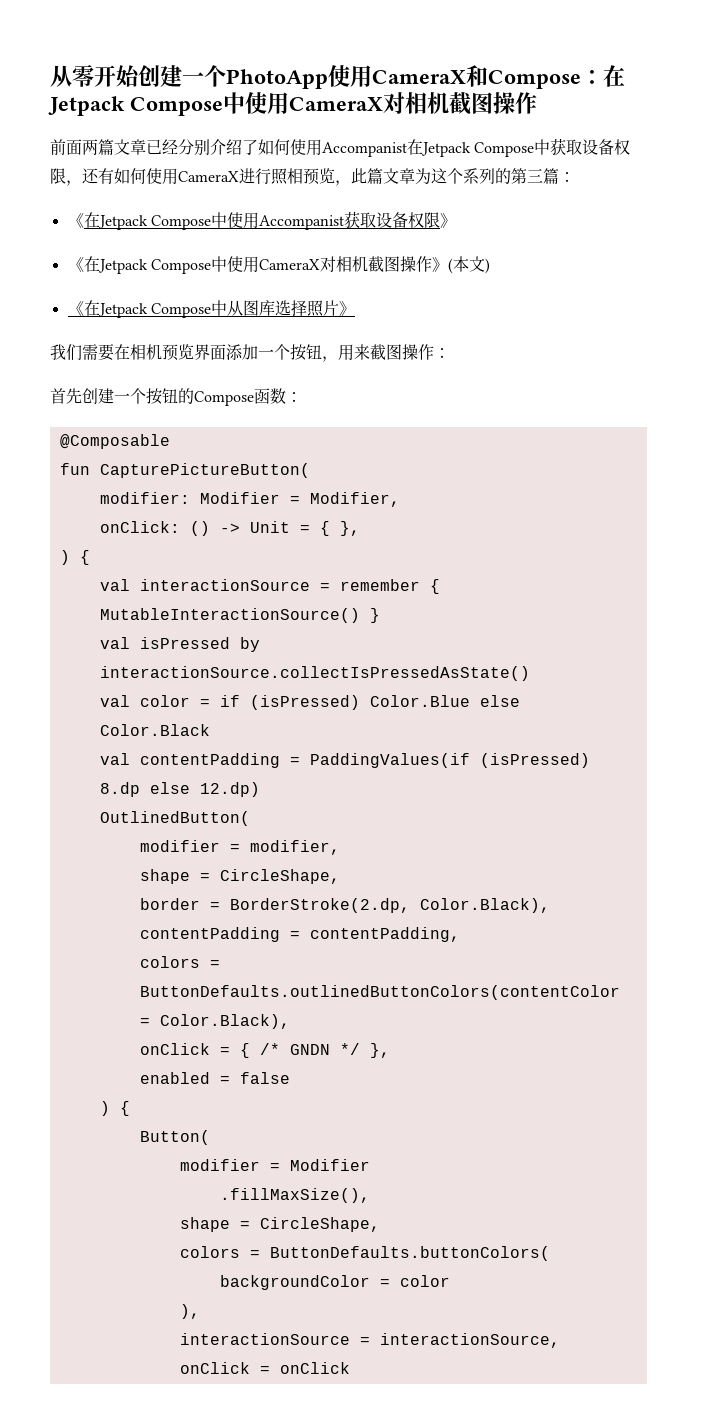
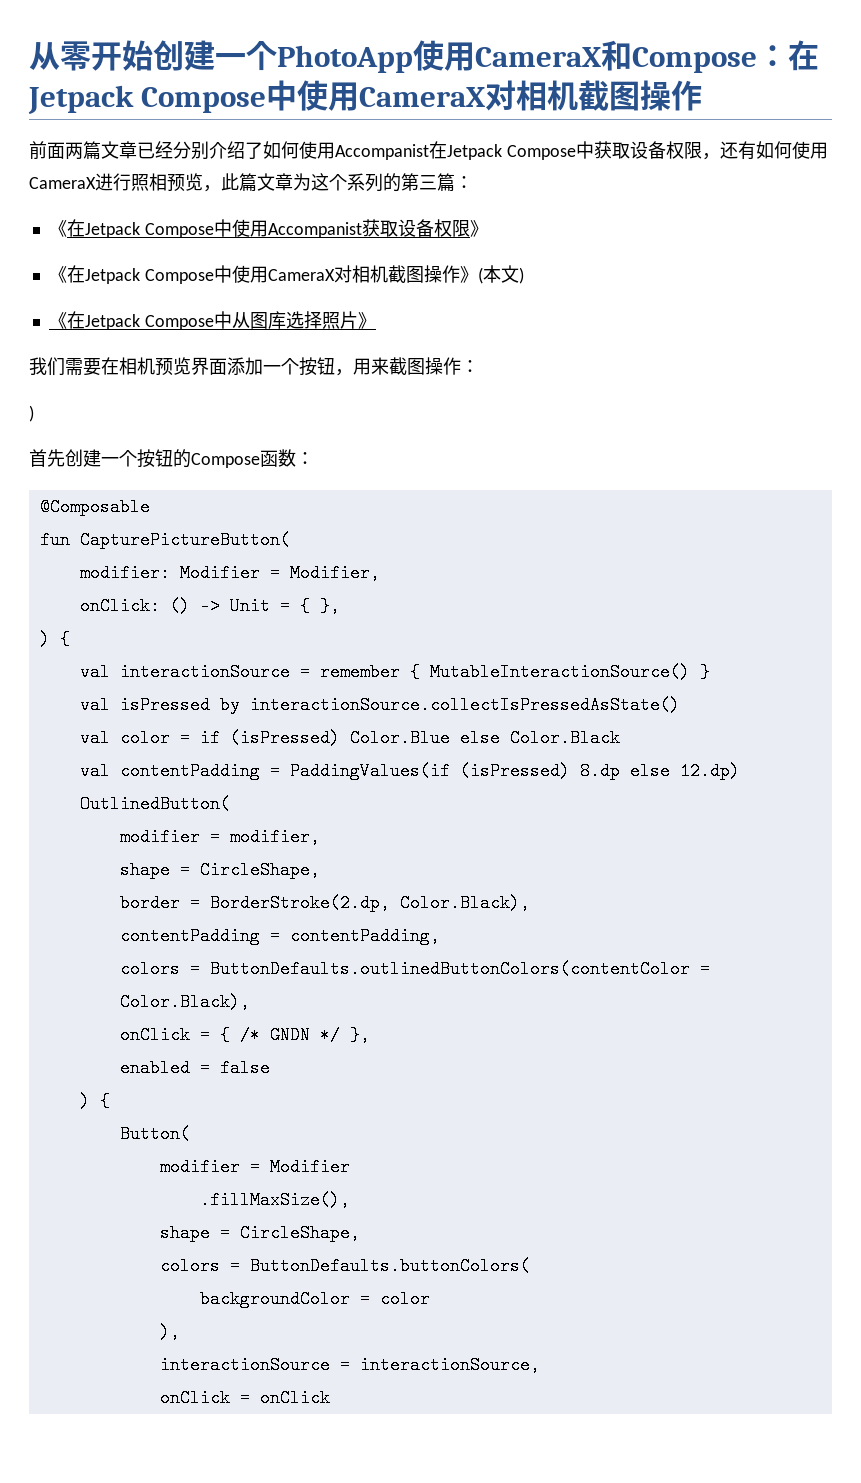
  我们需要在相机预览界面添加一个按钮，用来截图操作：
+ )

